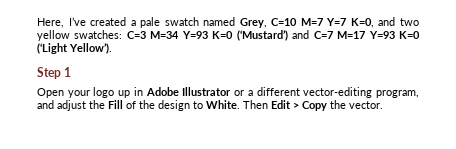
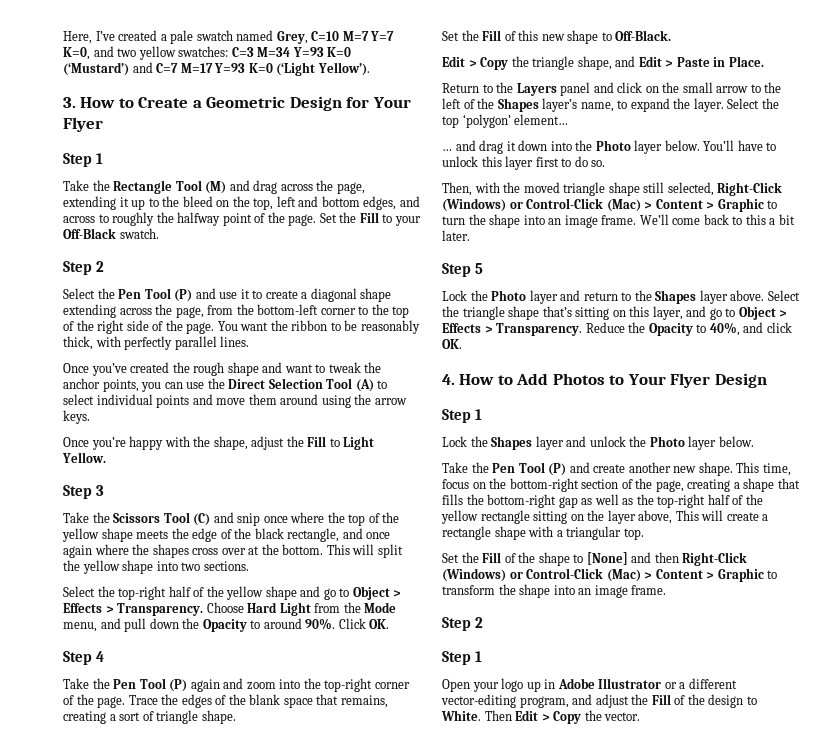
+ 3. How to Create a Geometric Design for Your Flyer
+ Step 1
+ Take the Rectangle Tool (M) and drag across the page, extending it up to the bleed on the top, left and bottom edges, and across to roughly the halfway point of the page. Set the Fill to your Off-Black swatch.
+ Step 2
+ Select the Pen Tool (P) and use it to create a diagonal shape extending across the page, from the bottom-left corner to the top of the right side of the page. You want the ribbon to be reasonably thick, with perfectly parallel lines.
+ Once you’ve created the rough shape and want to tweak the anchor points, you can use the Direct Selection Tool (A) to select individual points and move them around using the arrow keys.
+ Once you’re happy with the shape, adjust the Fill to Light Yellow.
+ Step 3
+ Take the Scissors Tool (C) and snip once where the top of the yellow shape meets the edge of the black rectangle, and once again where the shapes cross over at the bottom. This will split the yellow shape into two sections.
+ Select the top-right half of the yellow shape and go to Object > Effects > Transparency. Choose Hard Light from the Mode menu, and pull down the Opacity to around 90%. Click OK.
+ Step 4
+ Take the Pen Tool (P) again and zoom into the top-right corner of the page. Trace the edges of the blank space that remains, creating a sort of triangle shape.
+ Set the Fill of this new shape to Off-Black.
+ Edit > Copy the triangle shape, and Edit > Paste in Place.
+ Return to the Layers panel and click on the small arrow to the left of the Shapes layer’s name, to expand the layer. Select the top ‘polygon’ element…
+ … and drag it down into the Photo layer below. You’ll have to unlock this layer first to do so.
+ Then, with the moved triangle shape still selected, Right-Click (Windows) or Control-Click (Mac) > Content > Graphic to turn the shape into an image frame. We’ll come back to this a bit later.
+ Step 5
+ Lock the Photo layer and return to the Shapes layer above. Select the triangle shape that’s sitting on this layer, and go to Object > Effects > Transparency. Reduce the Opacity to 40%, and click OK.
+ 4. How to Add Photos to Your Flyer Design
+ Step 1
+ Lock the Shapes layer and unlock the Photo layer below.
+ Take the Pen Tool (P) and create another new shape. This time, focus on the bottom-right section of the page, creating a shape that fills the bottom-right gap as well as the top-right half of the yellow rectangle sitting on the layer above, This will create a rectangle shape with a triangular top.
+ Set the Fill of the shape to [None] and then Right-Click (Windows) or Control-Click (Mac) > Content > Graphic to transform the shape into an image frame.
+ Step 2

